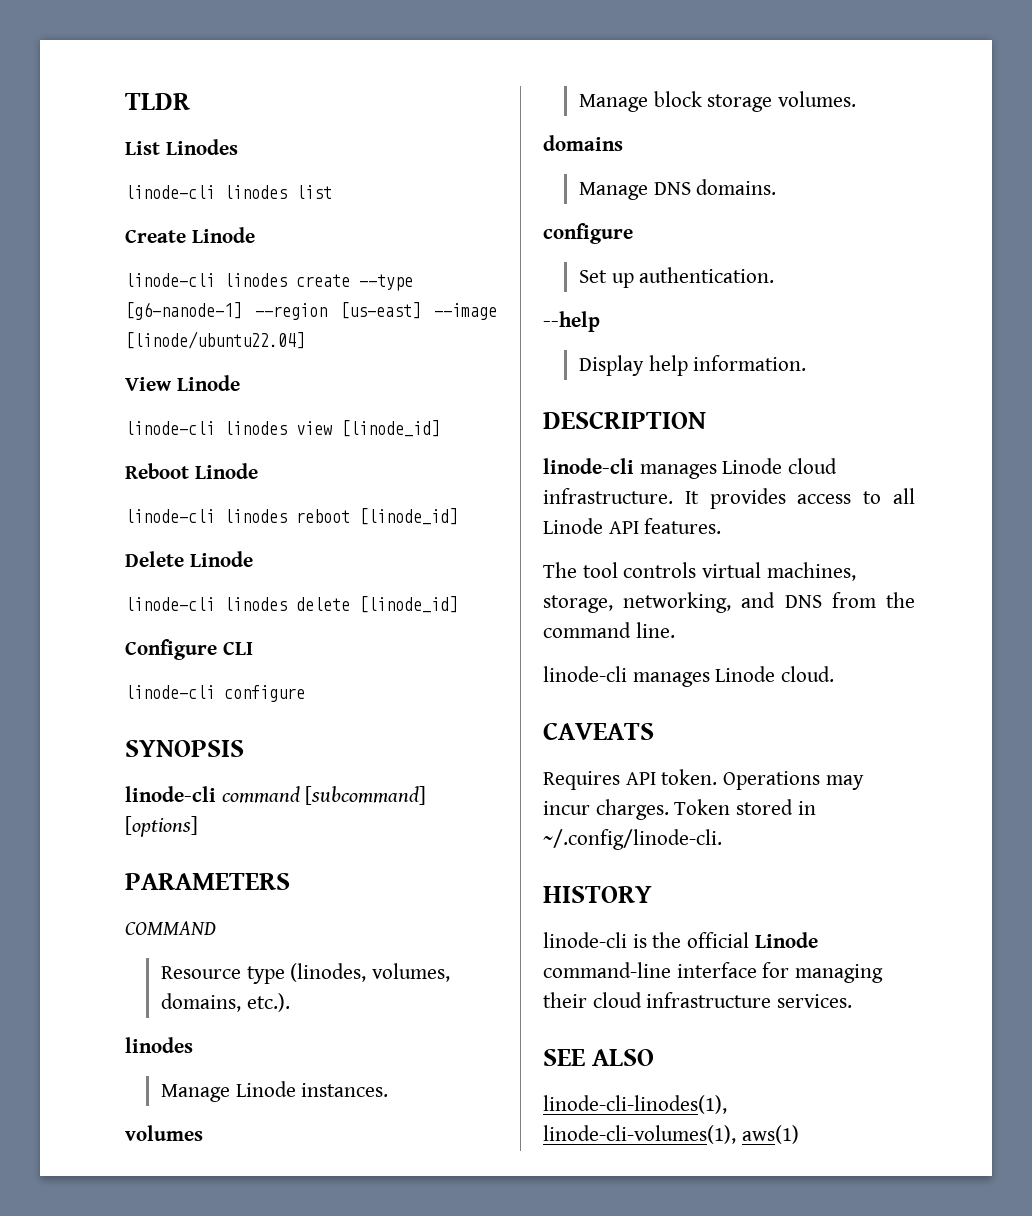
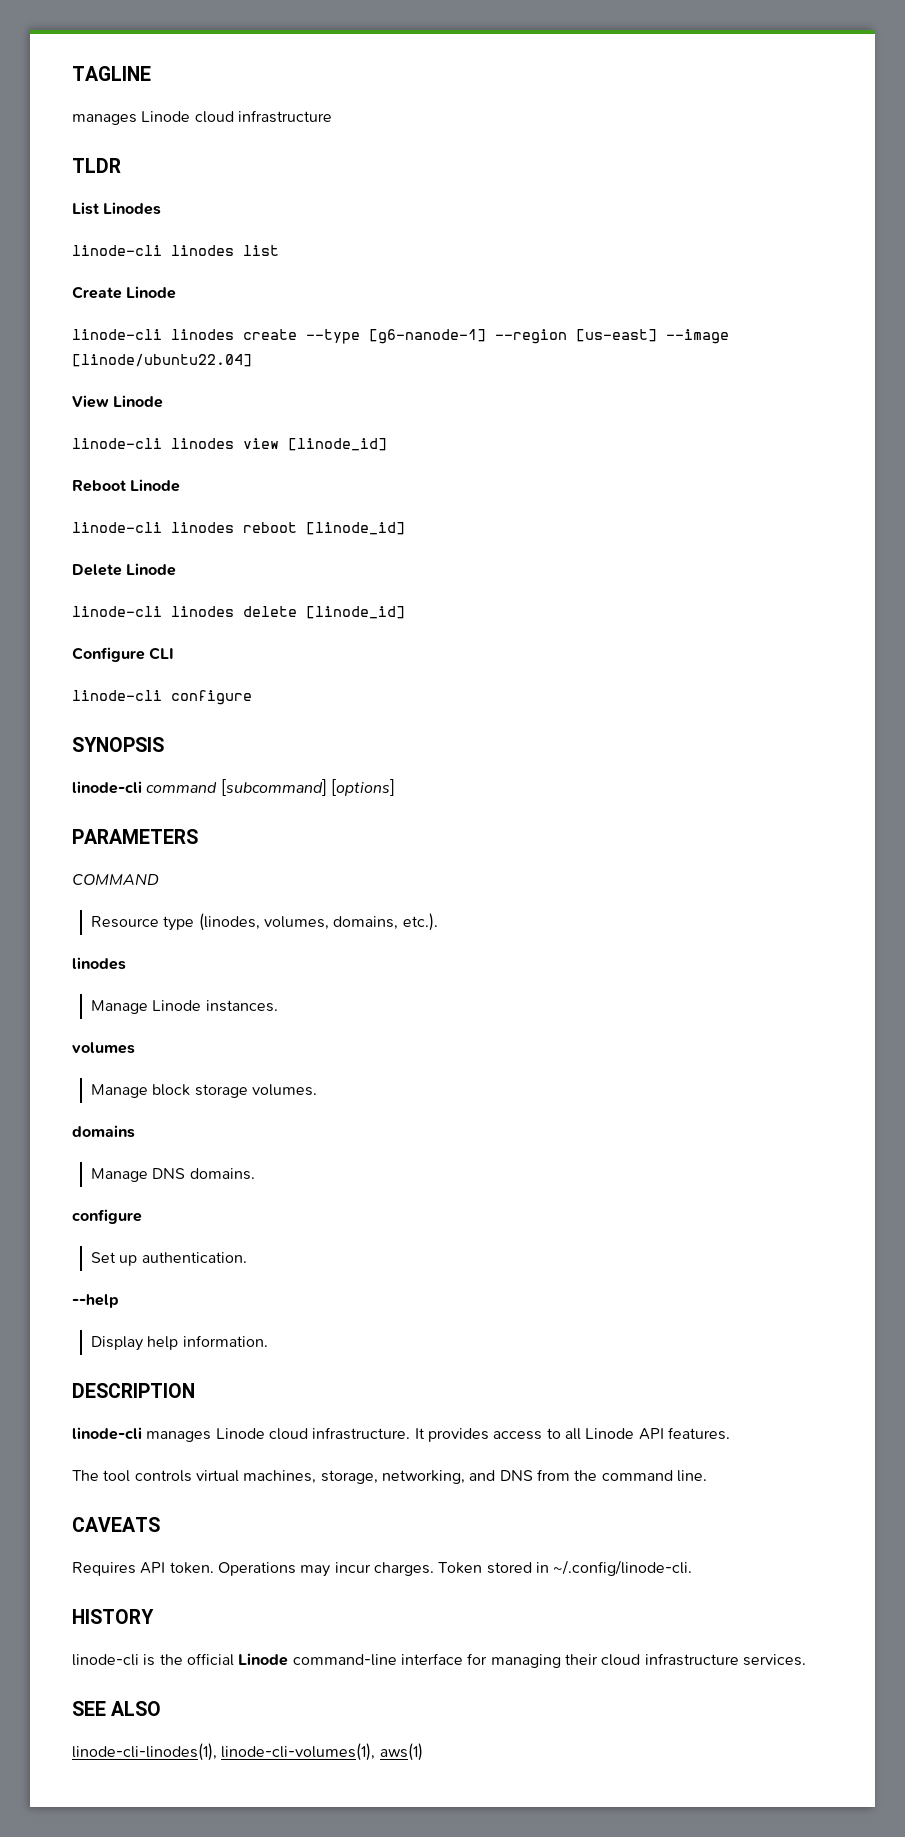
+ TAGLINE
+ manages Linode cloud infrastructure
- linode-cli manages Linode cloud.

